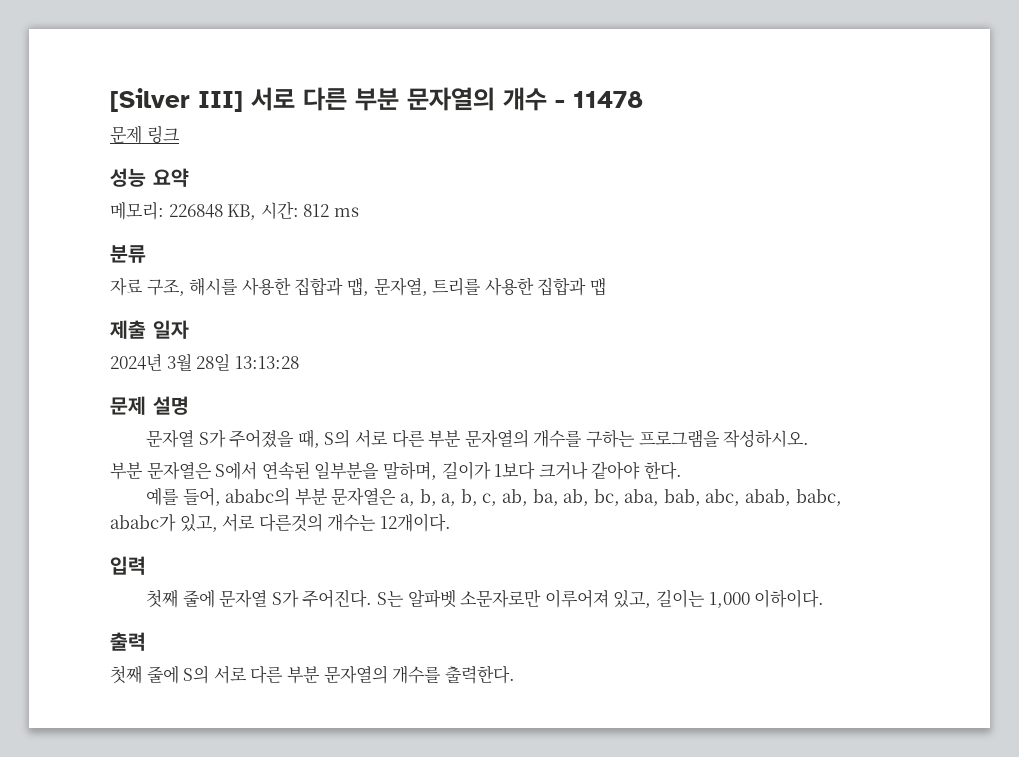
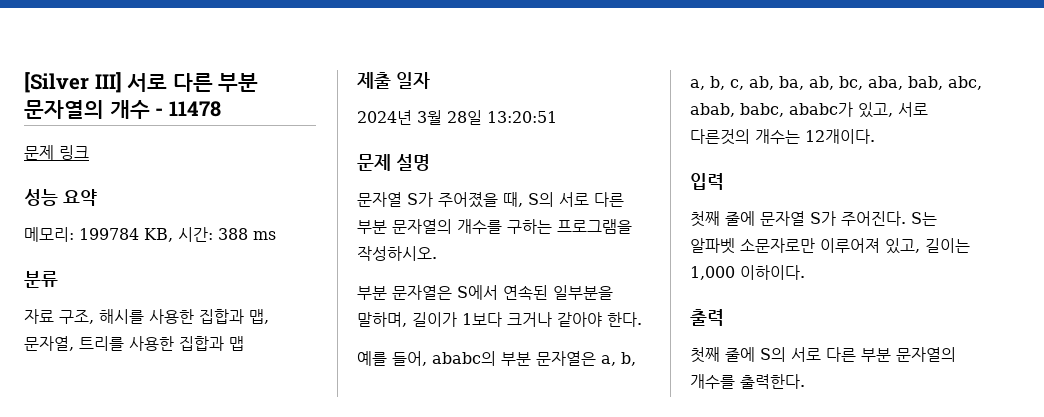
- 메모리: 226848 KB, 시간: 812 ms
+ 메모리: 199784 KB, 시간: 388 ms
- 2024년 3월 28일 13:13:28
+ 2024년 3월 28일 13:20:51

